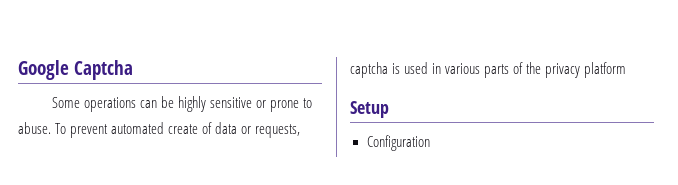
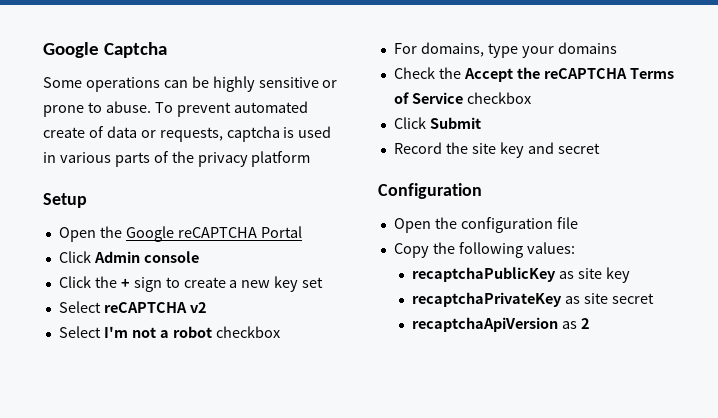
+ Open the Google reCAPTCHA Portal
+ Click Admin console
+ Click the + sign to create a new key set
+ Select reCAPTCHA v2
+ Select I'm not a robot checkbox
+ For domains, type your domains
+ Check the Accept the reCAPTCHA Terms of Service checkbox
+ Click Submit
+ Record the site key and secret
  Configuration
+ Open the configuration file
+ Copy the following values:
+ recaptchaPublicKey as site key
+ recaptchaPrivateKey as site secret
+ recaptchaApiVersion as 2

